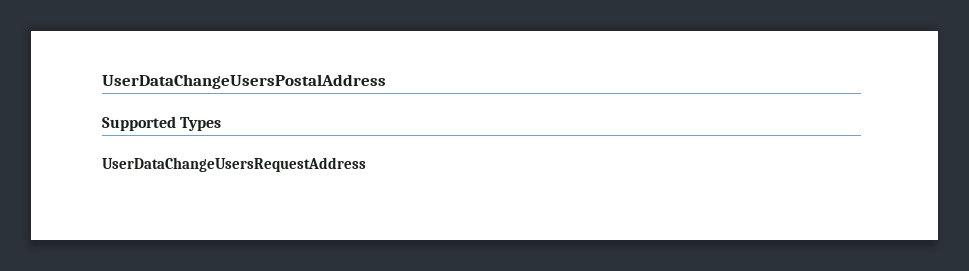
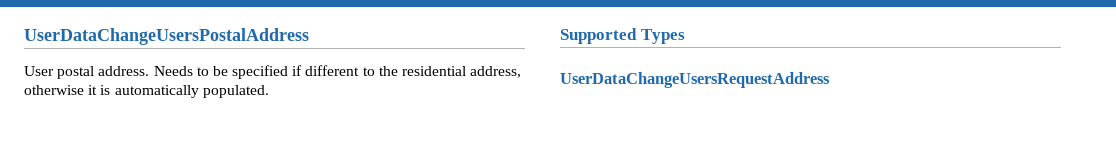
+ User postal address. Needs to be specified if different to the residential address, otherwise it is automatically populated.

